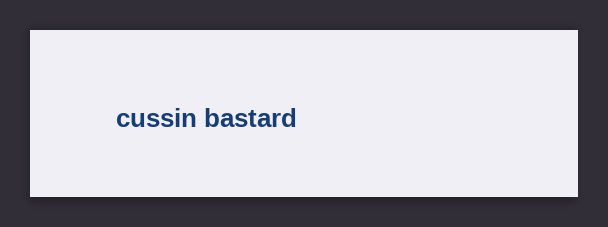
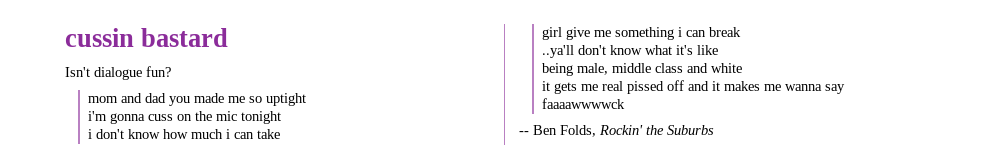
+ Isn't dialogue fun?
+ mom and dad you made me so uptight
+ i'm gonna cuss on the mic tonight
+ i don't know how much i can take
+ girl give me something i can break
+ ..ya'll don't know what it's like
+ being male, middle class and white
+ it gets me real pissed off and it makes me wanna say
+ faaaawwwwck
+ -- Ben Folds, Rockin' the Suburbs

